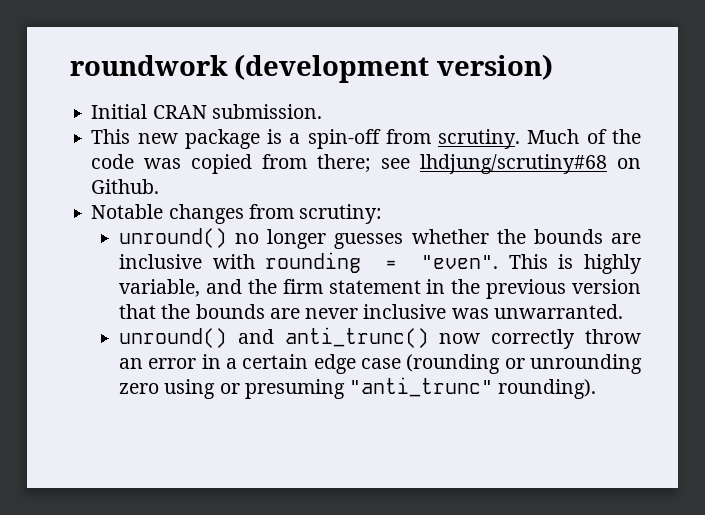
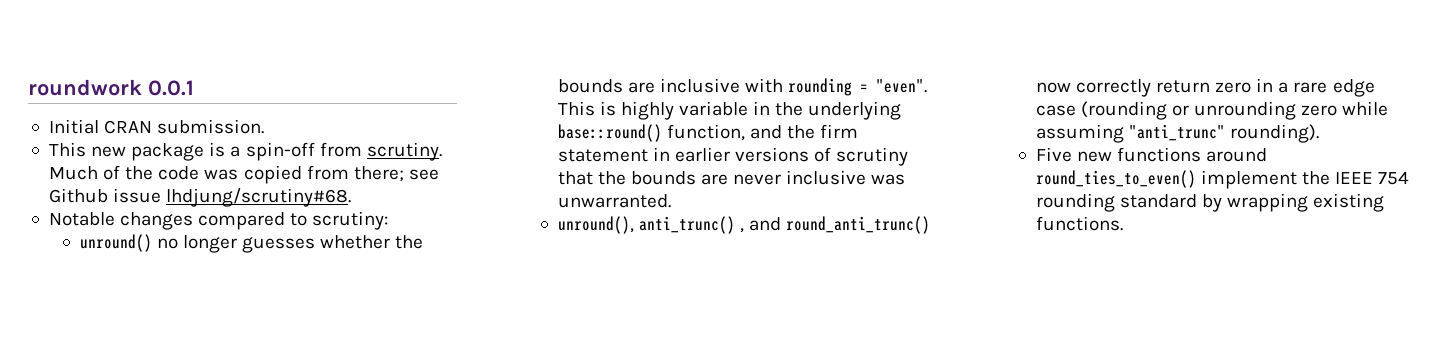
- roundwork (development version)
+ roundwork 0.0.1
- Much of the code was copied from there; see lhdjung/scrutiny#68 on Github.
+ Much of the code was copied from there; see Github issue lhdjung/scrutiny#68.
- Notable changes from scrutiny:
+ Notable changes compared to scrutiny:
- This is highly variable, and the firm statement in the previous version that the bounds are never inclusive was unwarranted.
+ This is highly variable in the underlying base::round() function, and the firm statement in earlier versions of scrutiny that the bounds are never inclusive was unwarranted.
- unround() and anti_trunc() now correctly throw an error in a certain edge case (rounding or unrounding zero using or presuming "anti_trunc" rounding).
+ unround(), anti_trunc() , and round_anti_trunc() now correctly return zero in a rare edge case (rounding or unrounding zero while assuming "anti_trunc" rounding).
+ Five new functions around round_ties_to_even() implement the IEEE 754 rounding standard by wrapping existing functions.

